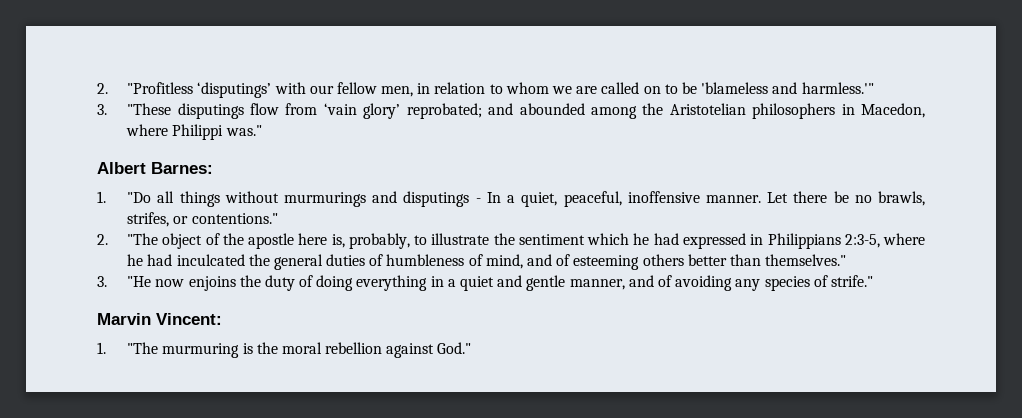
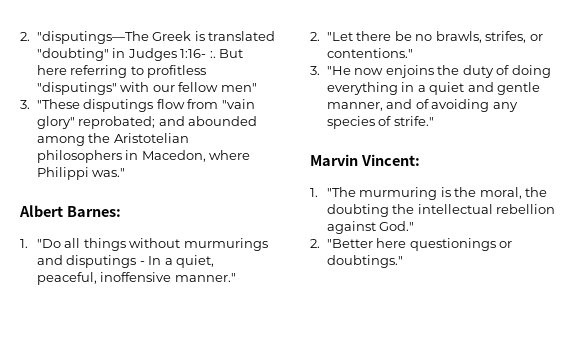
- 2. "Profitless ‘disputings’ with our fellow men, in relation to whom we are called on to be 'blameless and harmless.'"
+ 2. "disputings—The Greek is translated "doubting" in Judges 1:16- :. But here referring to profitless "disputings" with our fellow men"
- 3. "These disputings flow from ‘vain glory’ reprobated; and abounded among the Aristotelian philosophers in Macedon, where Philippi was."
+ 3. "These disputings flow from "vain glory" reprobated; and abounded among the Aristotelian philosophers in Macedon, where Philippi was."
- 1. "Do all things without murmurings and disputings - In a quiet, peaceful, inoffensive manner. Let there be no brawls, strifes, or contentions."
+ 1. "Do all things without murmurings and disputings - In a quiet, peaceful, inoffensive manner."
+ 2. "Let there be no brawls, strifes, or contentions."
- 2. "The object of the apostle here is, probably, to illustrate the sentiment which he had expressed in Philippians 2:3-5, where he had inculcated the general duties of humbleness of mind, and of esteeming others better than themselves."
- 1. "The murmuring is the moral rebellion against God."
+ 1. "The murmuring is the moral, the doubting the intellectual rebellion against God."
+ 2. "Better here questionings or doubtings."

